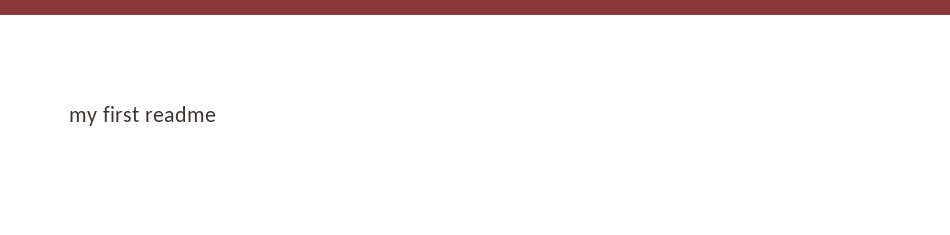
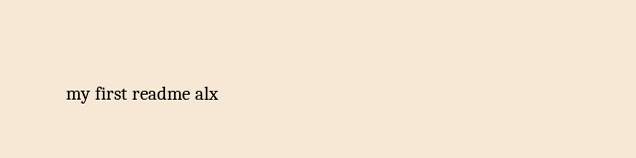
- my first readme
+ my first readme alx

